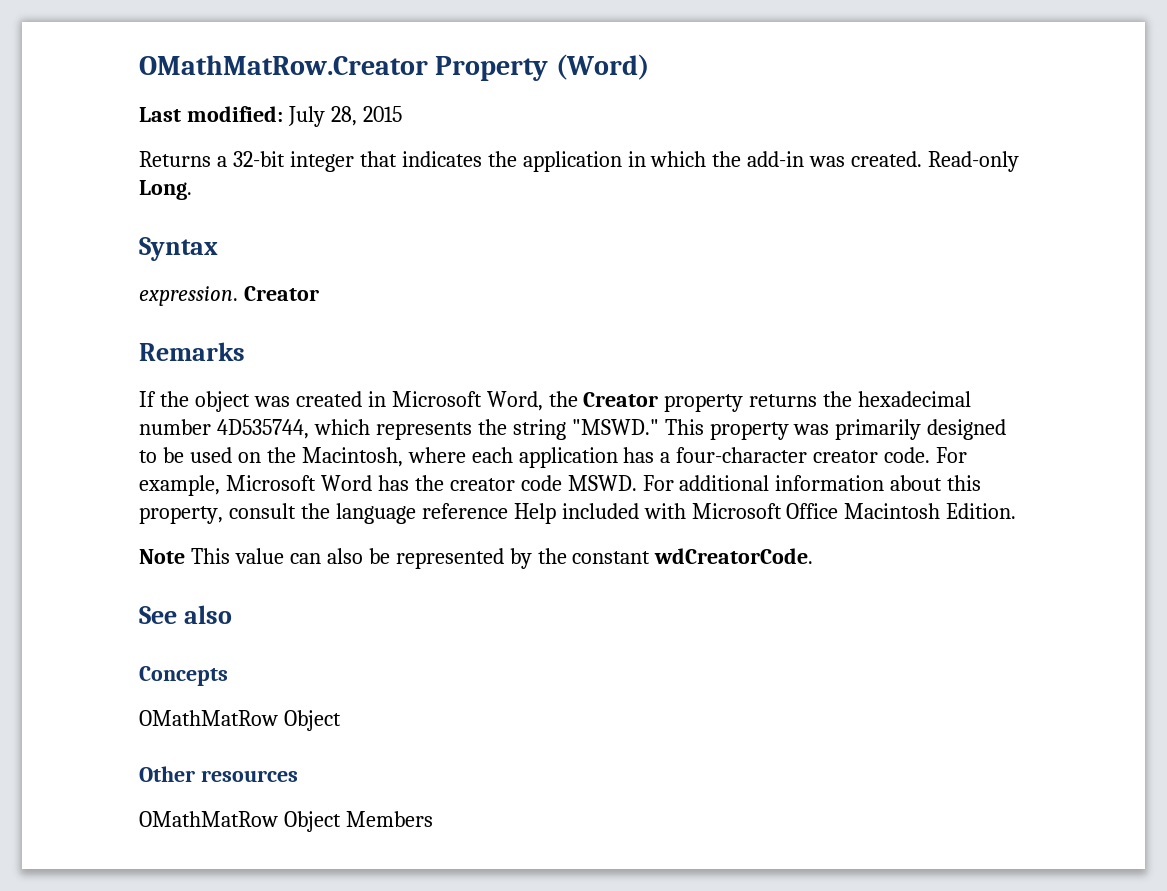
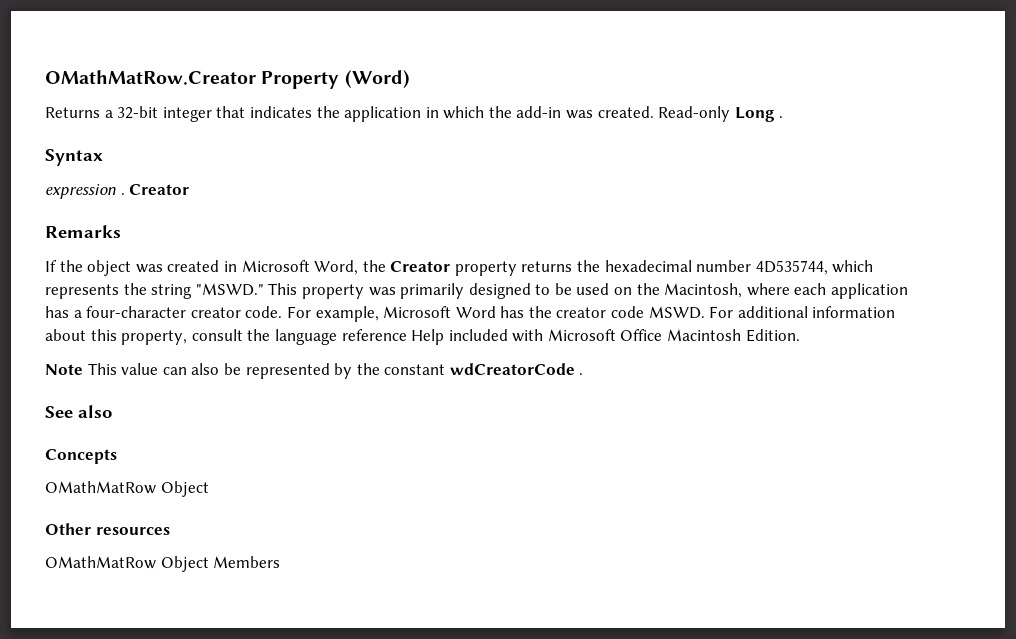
- Last modified: July 28, 2015
- Read-only Long.
+ Read-only Long .
- expression.
+ expression .
- Note This value can also be represented by the constant wdCreatorCode.
+ Note This value can also be represented by the constant wdCreatorCode .

